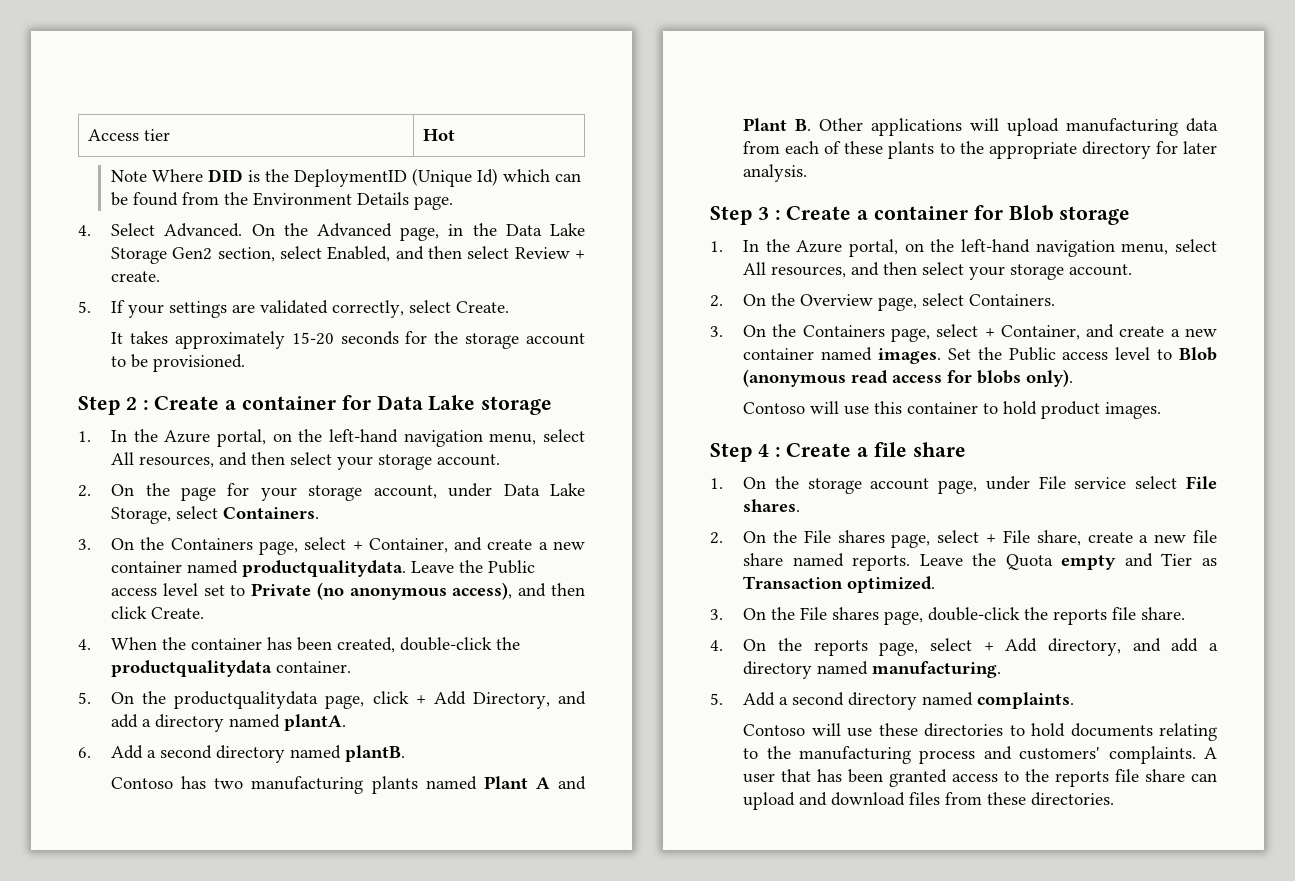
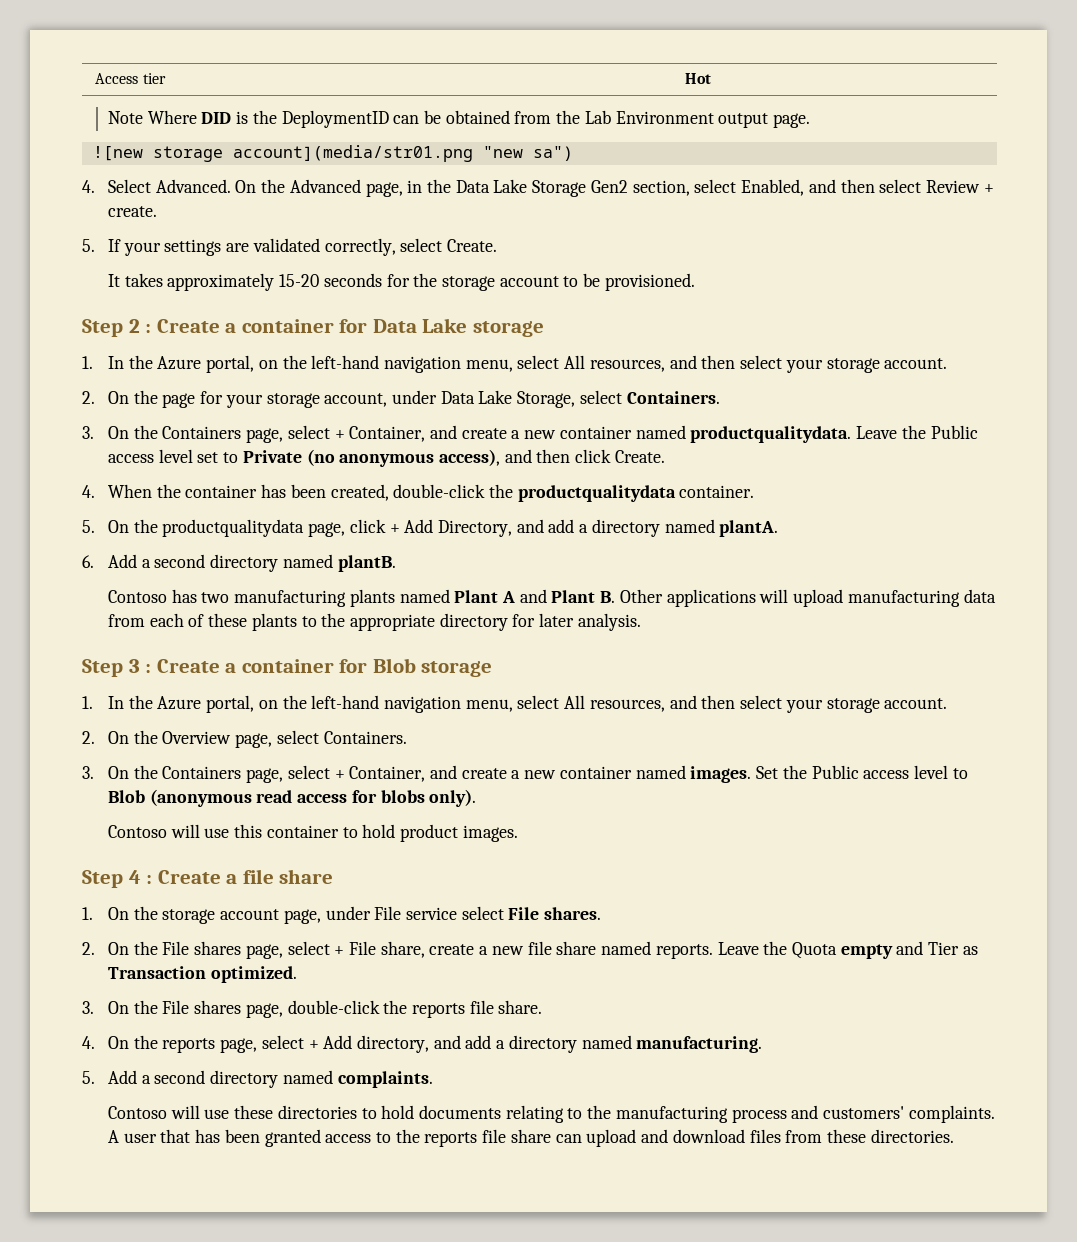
- Note Where DID is the DeploymentID (Unique Id) which can be found from the Environment Details page.
+ Note Where DID is the DeploymentID can be obtained from the Lab Environment output page.
+ ![new storage account](media/str01.png "new sa")

